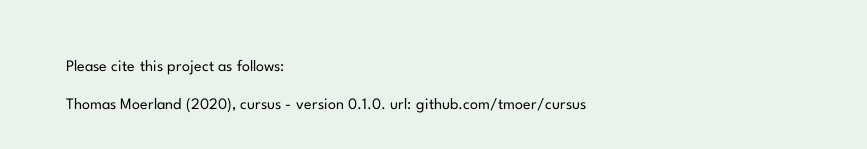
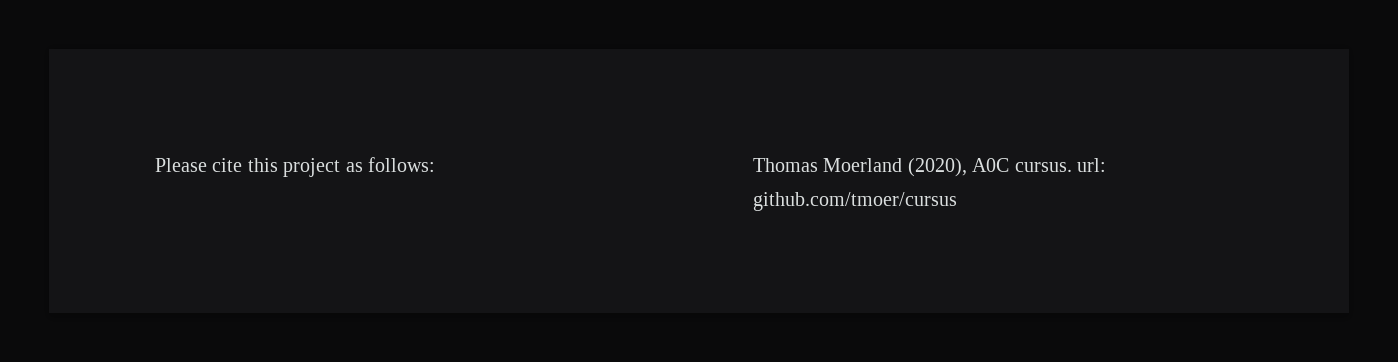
- Thomas Moerland (2020), cursus - version 0.1.0. url: github.com/tmoer/cursus
+ Thomas Moerland (2020), A0C cursus. url: github.com/tmoer/cursus

